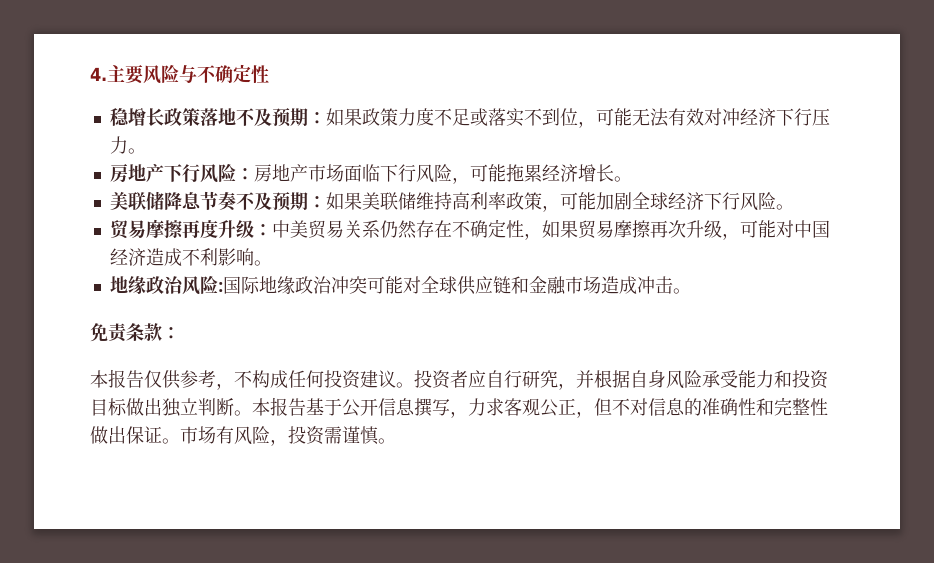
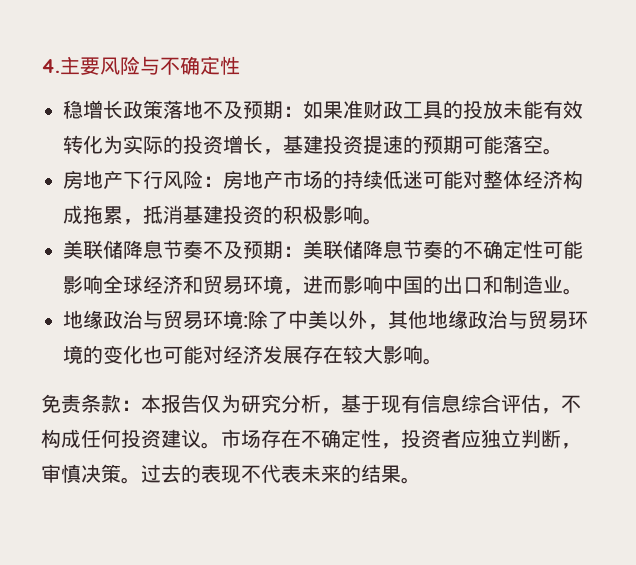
- 稳增长政策落地不及预期：如果政策力度不足或落实不到位，可能无法有效对冲经济下行压力。
+ 稳增长政策落地不及预期：如果准财政工具的投放未能有效转化为实际的投资增长，基建投资提速的预期可能落空。
- 房地产下行风险：房地产市场面临下行风险，可能拖累经济增长。
+ 房地产下行风险：房地产市场的持续低迷可能对整体经济构成拖累，抵消基建投资的积极影响。
- 美联储降息节奏不及预期：如果美联储维持高利率政策，可能加剧全球经济下行风险。
- 贸易摩擦再度升级：中美贸易关系仍然存在不确定性，如果贸易摩擦再次升级，可能对中国经济造成不利影响。
- 地缘政治风险:国际地缘政治冲突可能对全球供应链和金融市场造成冲击。
+ 美联储降息节奏不及预期：美联储降息节奏的不确定性可能影响全球经济和贸易环境，进而影响中国的出口和制造业。
+ 地缘政治与贸易环境:除了中美以外，其他地缘政治与贸易环境的变化也可能对经济发展存在较大影响。
- 免责条款：
- 本报告仅供参考，不构成任何投资建议。
+ 免责条款：本报告仅为研究分析，基于现有信息综合评估，不构成任何投资建议。
- 投资者应自行研究，并根据自身风险承受能力和投资目标做出独立判断。本报告基于公开信息撰写，力求客观公正，但不对信息的准确性和完整性做出保证。市场有风险，投资需谨慎。
+ 市场存在不确定性，投资者应独立判断，审慎决策。过去的表现不代表未来的结果。

